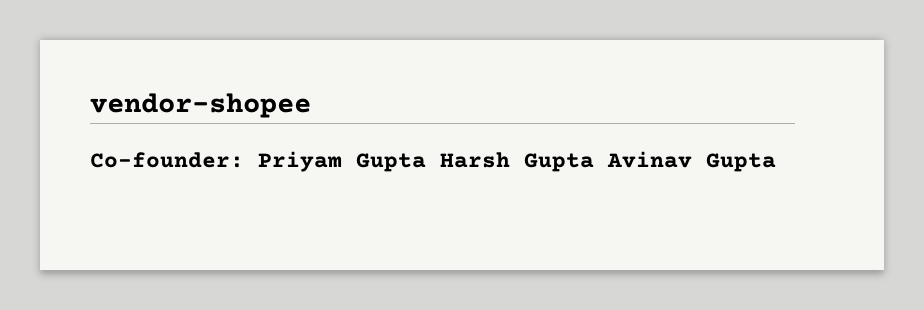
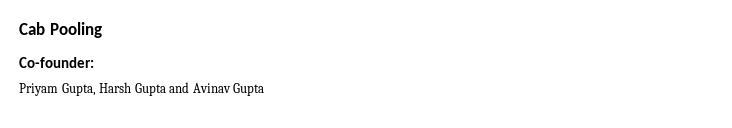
- vendor-shopee
+ Cab Pooling
- Co-founder: Priyam Gupta Harsh Gupta Avinav Gupta
+ Co-founder:
+ Priyam Gupta, Harsh Gupta and Avinav Gupta

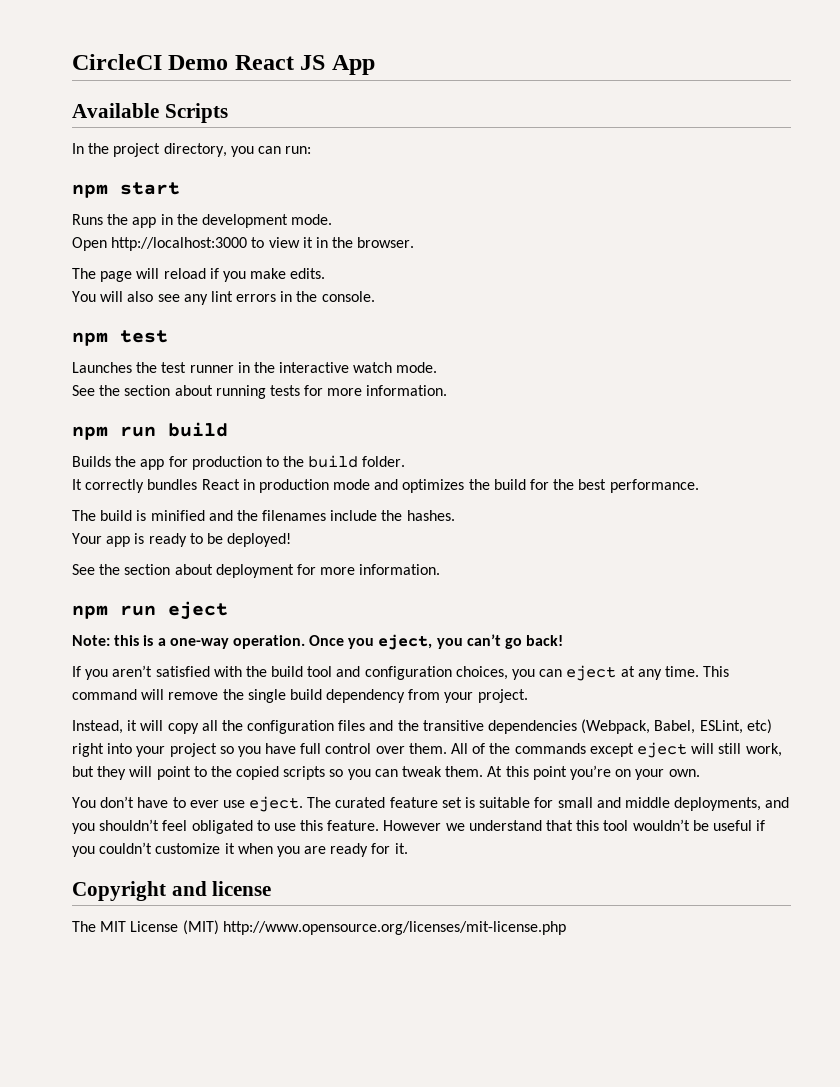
- Cab Pooling
- Co-founder:
- Priyam Gupta, Harsh Gupta and Avinav Gupta
+ CircleCI Demo React JS App
+ Available Scripts
+ In the project directory, you can run:
+ npm start
+ Runs the app in the development mode.
+ Open http://localhost:3000 to view it in the browser.
+ The page will reload if you make edits.
+ You will also see any lint errors in the console.
+ npm test
+ Launches the test runner in the interactive watch mode.
+ See the section about running tests for more information.
+ npm run build
+ Builds the app for production to the build folder.
+ It correctly bundles React in production mode and optimizes the build for the best performance.
+ The build is minified and the filenames include the hashes.
+ Your app is ready to be deployed!
+ See the section about deployment for more information.
+ npm run eject
+ Note: this is a one-way operation. Once you eject, you can’t go back!
+ If you aren’t satisfied with the build tool and configuration choices, you can eject at any time. This command will remove the single build dependency from your project.
+ Instead, it will copy all the configuration files and the transitive dependencies (Webpack, Babel, ESLint, etc) right into your project so you have full control over them. All of the commands except eject will still work, but they will point to the copied scripts so you can tweak them. At this point you’re on your own.
+ You don’t have to ever use eject. The curated feature set is suitable for small and middle deployments, and you shouldn’t feel obligated to use this feature. However we understand that this tool wouldn’t be useful if you couldn’t customize it when you are ready for it.
+ Copyright and license
+ The MIT License (MIT) http://www.opensource.org/licenses/mit-license.php

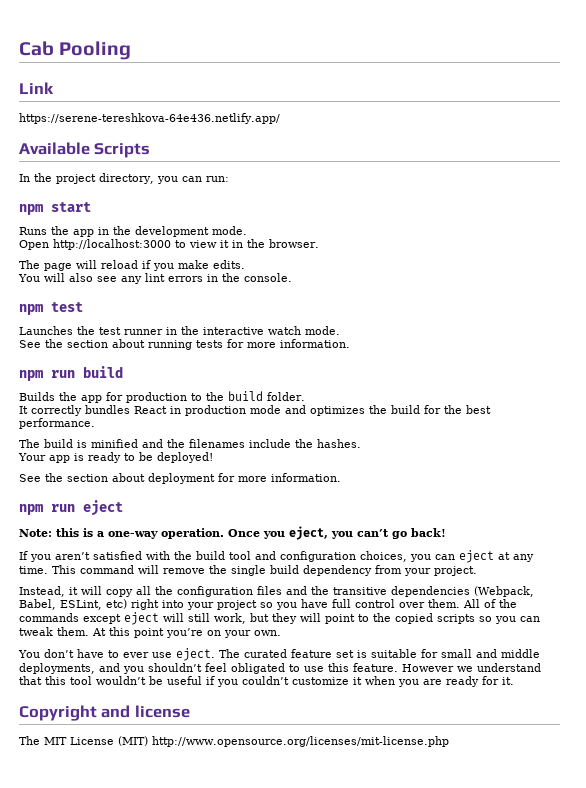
- CircleCI Demo React JS App
+ Cab Pooling
+ Link
+ https://serene-tereshkova-64e436.netlify.app/

